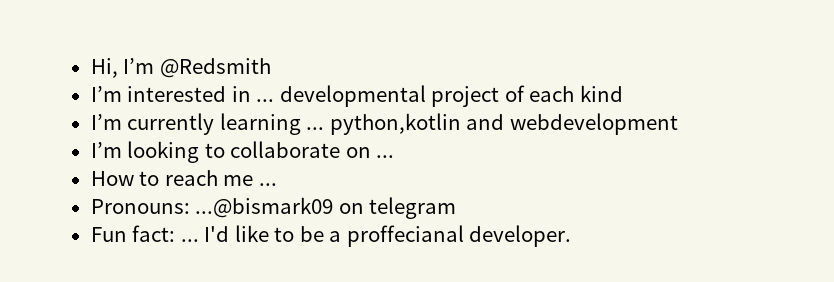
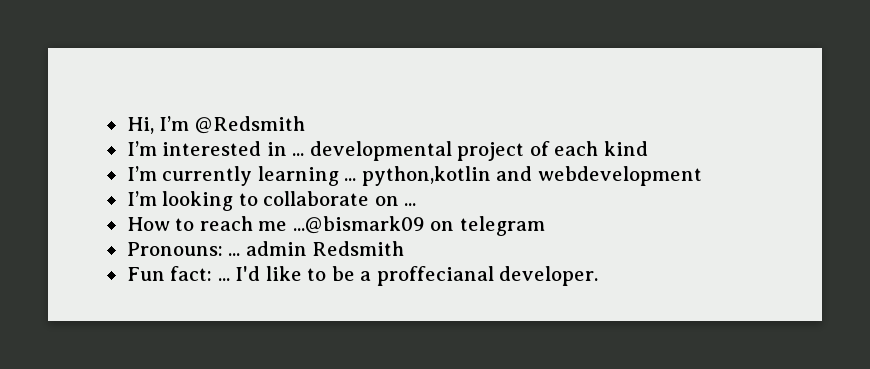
- How to reach me ...
- Pronouns: ...@bismark09 on telegram
+ How to reach me ...@bismark09 on telegram
+ Pronouns: ... admin Redsmith

